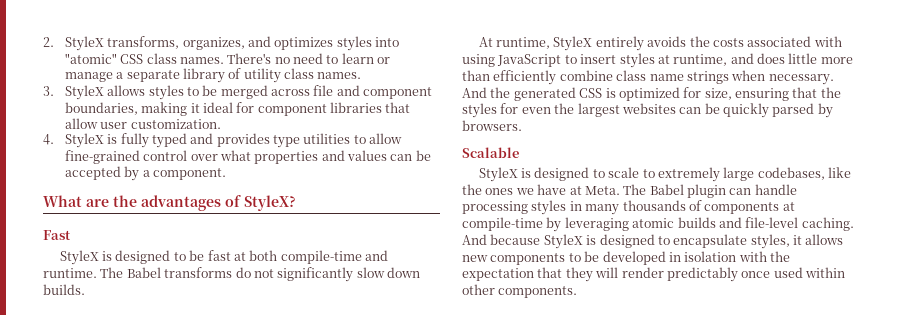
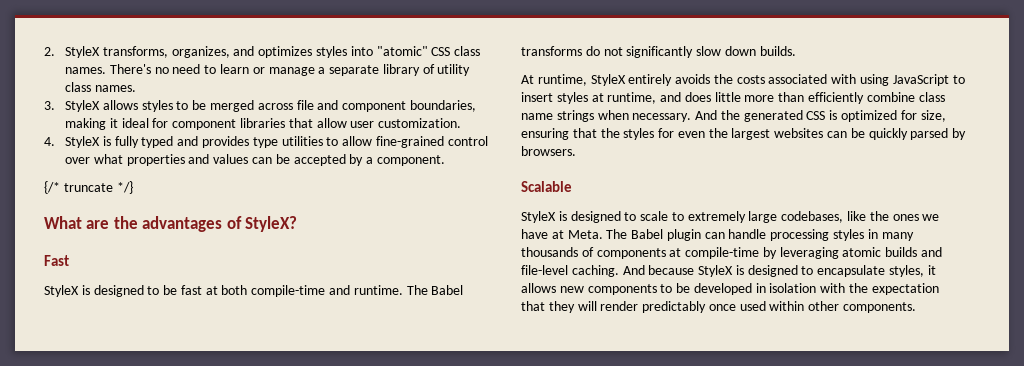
+ {/* truncate */}

